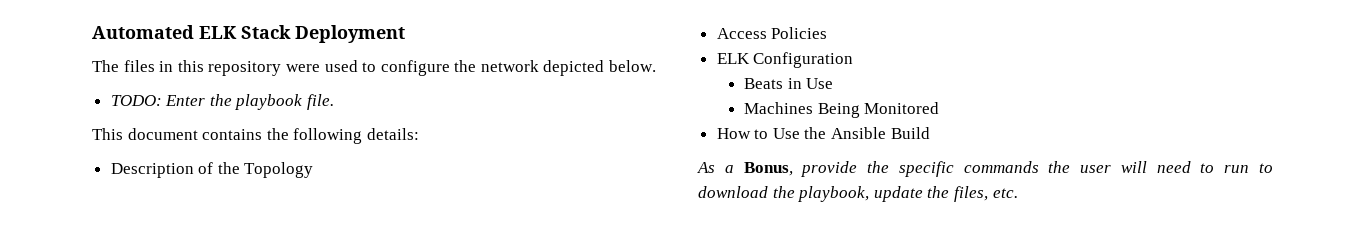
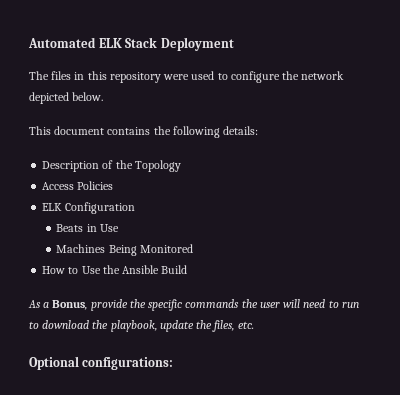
- TODO: Enter the playbook file.
+ Optional configurations:

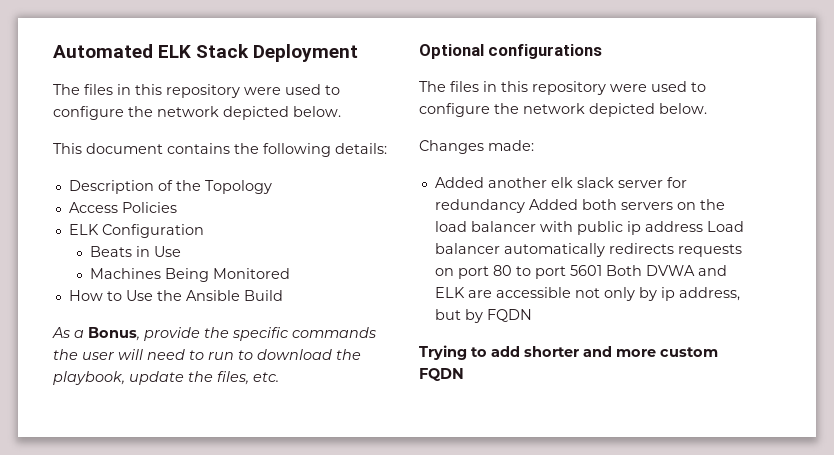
- Optional configurations:
+ Optional configurations
+ The files in this repository were used to configure the network depicted below.
+ Changes made:
+ Added another elk slack server for redundancy Added both servers on the load balancer with public ip address Load balancer automatically redirects requests on port 80 to port 5601 Both DVWA and ELK are accessible not only by ip address, but by FQDN
+ Trying to add shorter and more custom FQDN

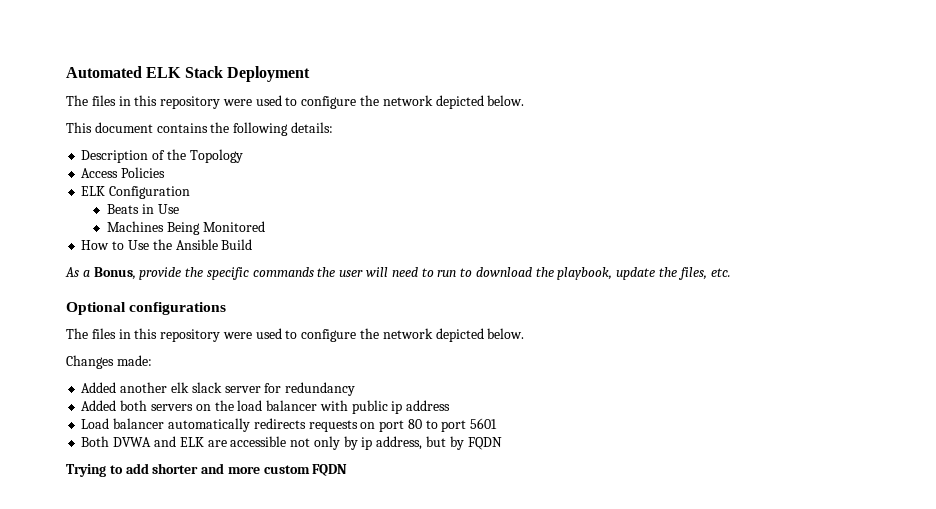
- Added another elk slack server for redundancy Added both servers on the load balancer with public ip address Load balancer automatically redirects requests on port 80 to port 5601 Both DVWA and ELK are accessible not only by ip address, but by FQDN
+ Added another elk slack server for redundancy
+ Added both servers on the load balancer with public ip address
+ Load balancer automatically redirects requests on port 80 to port 5601
+ Both DVWA and ELK are accessible not only by ip address, but by FQDN

